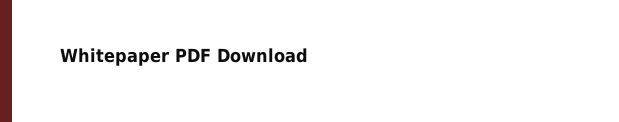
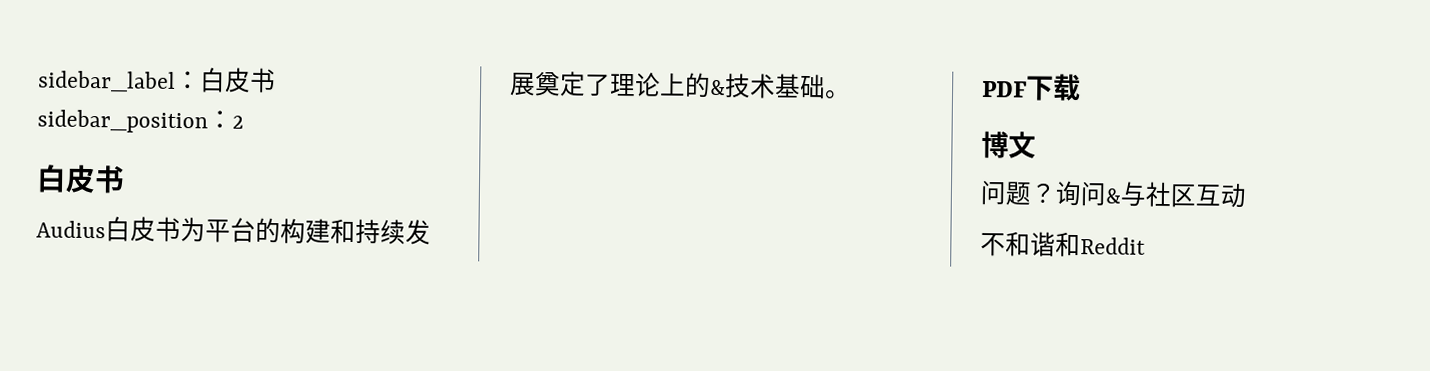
- Whitepaper PDF Download
+ sidebar_label：白皮书sidebar_position：2
+ 白皮书
+ Audius白皮书为平台的构建和持续发展奠定了理论上的&技术基础。
+ PDF下载
+ 博文
+ 问题？询问&与社区互动
+ 不和谐和Reddit

